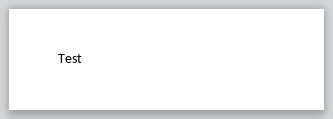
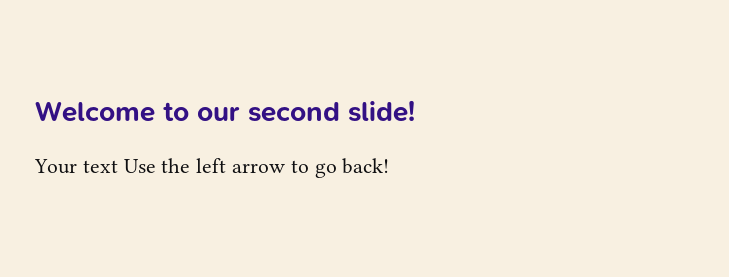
- Test
+ Welcome to our second slide!
+ Your text Use the left arrow to go back!

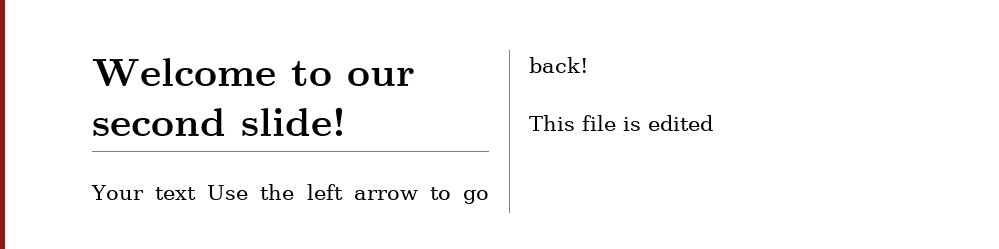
+ This file is edited

